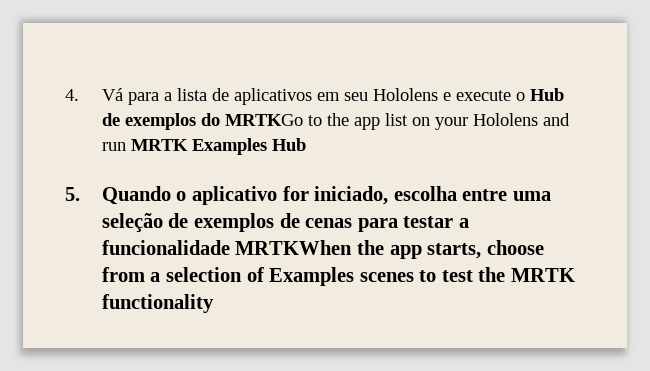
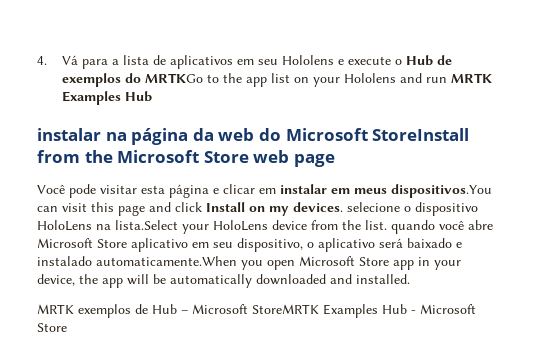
- 5. Quando o aplicativo for iniciado, escolha entre uma seleção de exemplos de cenas para testar a funcionalidade MRTKWhen the app starts, choose from a selection of Examples scenes to test the MRTK functionality
+ instalar na página da web do Microsoft StoreInstall from the Microsoft Store web page
+ Você pode visitar esta página e clicar em instalar em meus dispositivos.You can visit this page and click Install on my devices. selecione o dispositivo HoloLens na lista.Select your HoloLens device from the list. quando você abre Microsoft Store aplicativo em seu dispositivo, o aplicativo será baixado e instalado automaticamente.When you open Microsoft Store app in your device, the app will be automatically downloaded and installed.
+ MRTK exemplos de Hub – Microsoft StoreMRTK Examples Hub - Microsoft Store

